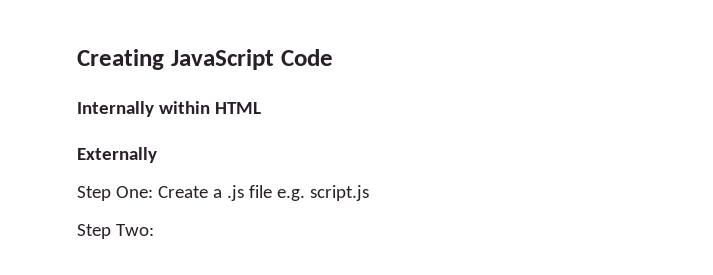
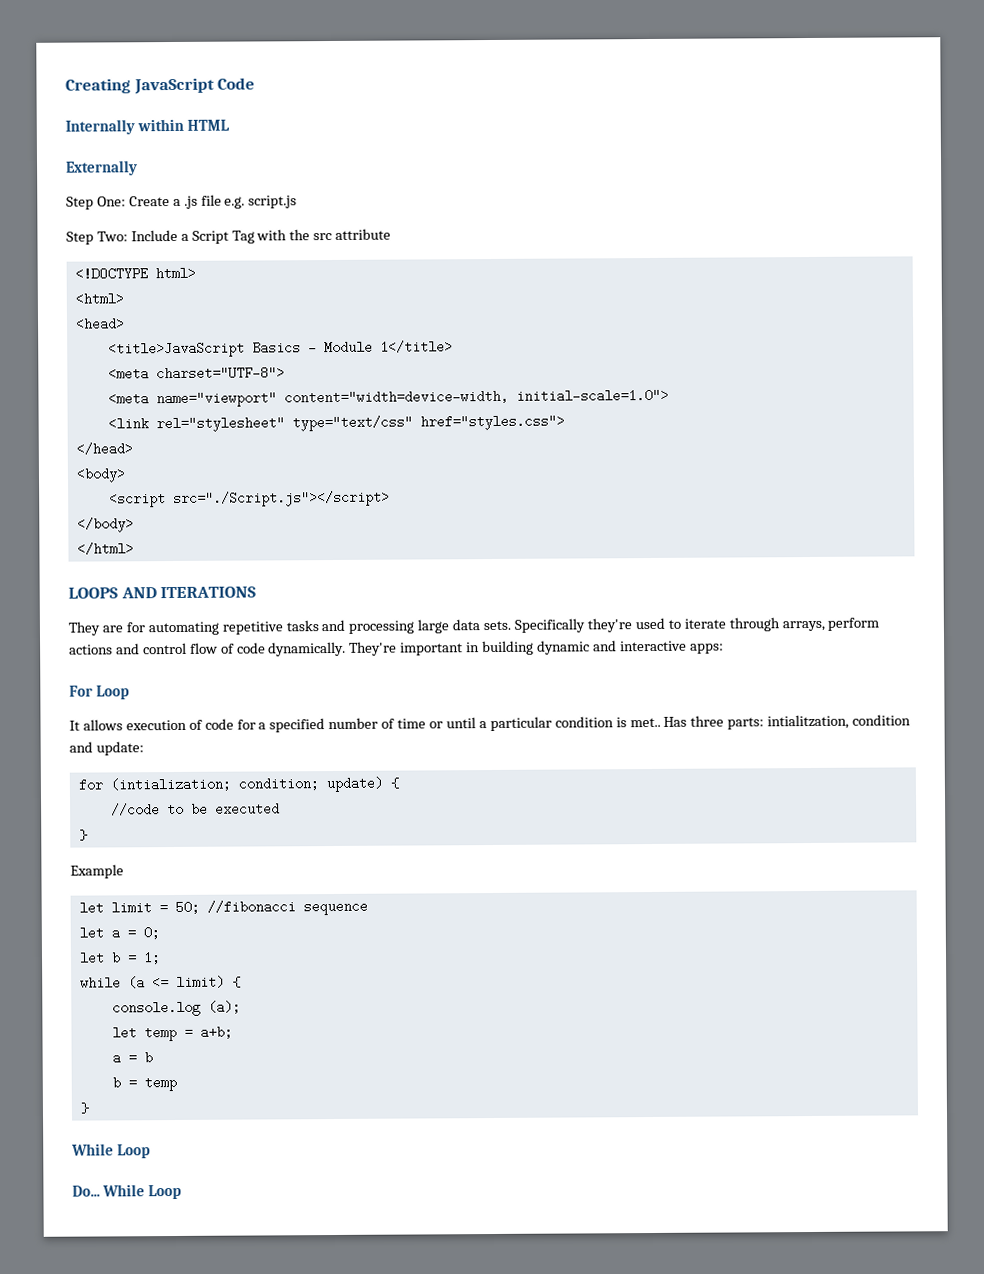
- Step Two:
+ Step Two: Include a Script Tag with the src attribute
+ <!DOCTYPE html>
+ <html>
+ <head>
+ <title>JavaScript Basics - Module 1</title>
+ <meta charset="UTF-8">
+ <meta name="viewport" content="width=device-width, initial-scale=1.0">
+ <link rel="stylesheet" type="text/css" href="styles.css">
+ </head>
+ <body>
+ <script src="./Script.js"></script>
+ </body>
+ </html>
+ LOOPS AND ITERATIONS
+ They are for automating repetitive tasks and processing large data sets. Specifically they're used to iterate through arrays, perform actions and control flow of code dynamically. They're important in building dynamic and interactive apps:
+ For Loop
+ It allows execution of code for a specified number of time or until a particular condition is met.. Has three parts: intialitzation, condition and update:
+ for (intialization; condition; update) {
+ //code to be executed
+ }
+ Example
+ let limit = 50; //fibonacci sequence
+ let a = 0;
+ let b = 1;
+ while (a <= limit) {
+ console.log (a);
+ let temp = a+b;
+ a = b
+ b = temp
+ }
+ While Loop
+ Do... While Loop

